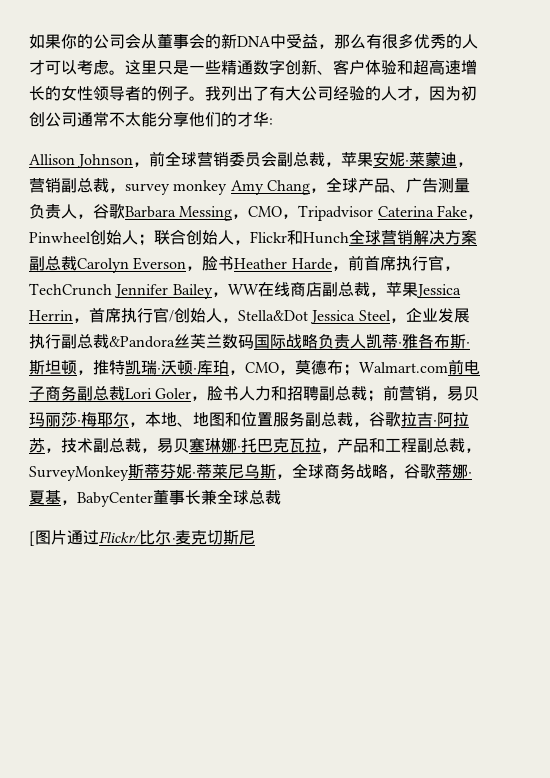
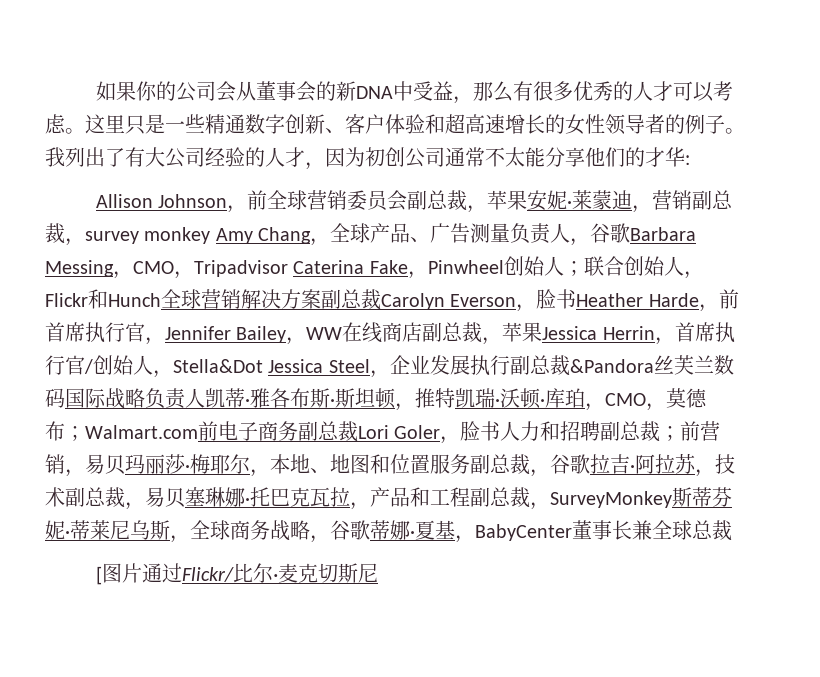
- 联合创始人，Flickr和Hunch全球营销解决方案副总裁Carolyn Everson，脸书Heather Harde，前首席执行官，TechCrunch Jennifer Bailey，WW在线商店副总裁，苹果Jessica Herrin，首席执行官/创始人，Stella&Dot Jessica Steel，企业发展执行副总裁&Pandora丝芙兰数码国际战略负责人凯蒂·雅各布斯·斯坦顿，推特凯瑞·沃顿·库珀，CMO，莫德布；
+ 联合创始人，Flickr和Hunch全球营销解决方案副总裁Carolyn Everson，脸书Heather Harde，前首席执行官，Jennifer Bailey，WW在线商店副总裁，苹果Jessica Herrin，首席执行官/创始人，Stella&Dot Jessica Steel，企业发展执行副总裁&Pandora丝芙兰数码国际战略负责人凯蒂·雅各布斯·斯坦顿，推特凯瑞·沃顿·库珀，CMO，莫德布；

